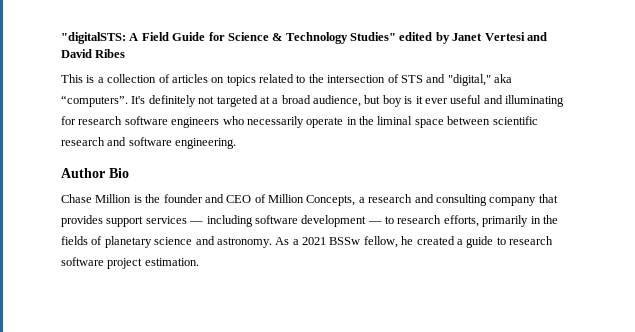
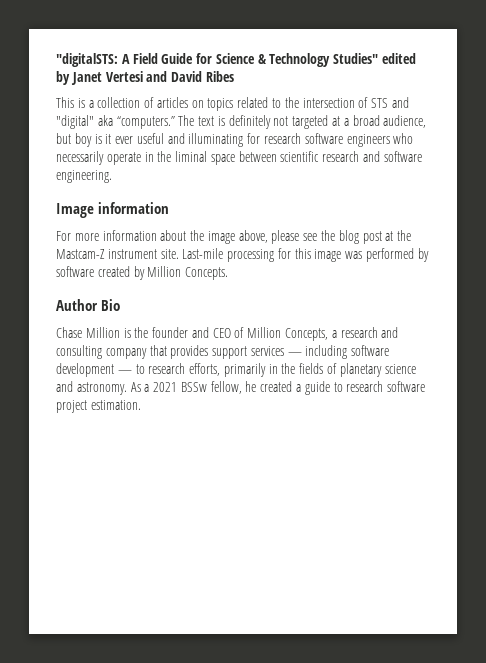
- This is a collection of articles on topics related to the intersection of STS and "digital," aka “computers”. It's definitely not targeted at a broad audience, but boy is it ever useful and illuminating for research software engineers who necessarily operate in the liminal space between scientific research and software engineering.
+ This is a collection of articles on topics related to the intersection of STS and "digital" aka “computers.” The text is definitely not targeted at a broad audience, but boy is it ever useful and illuminating for research software engineers who necessarily operate in the liminal space between scientific research and software engineering.
+ Image information
+ For more information about the image above, please see the blog post at the Mastcam-Z instrument site. Last-mile processing for this image was performed by software created by Million Concepts.

